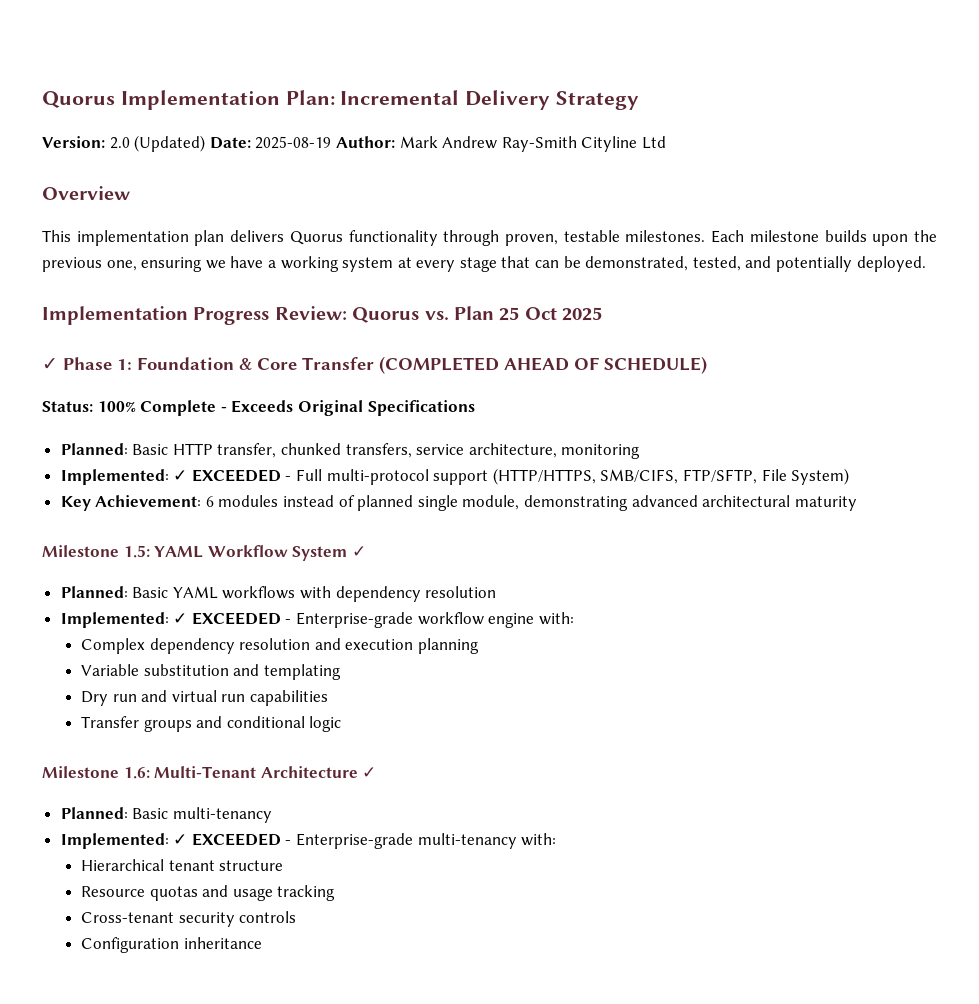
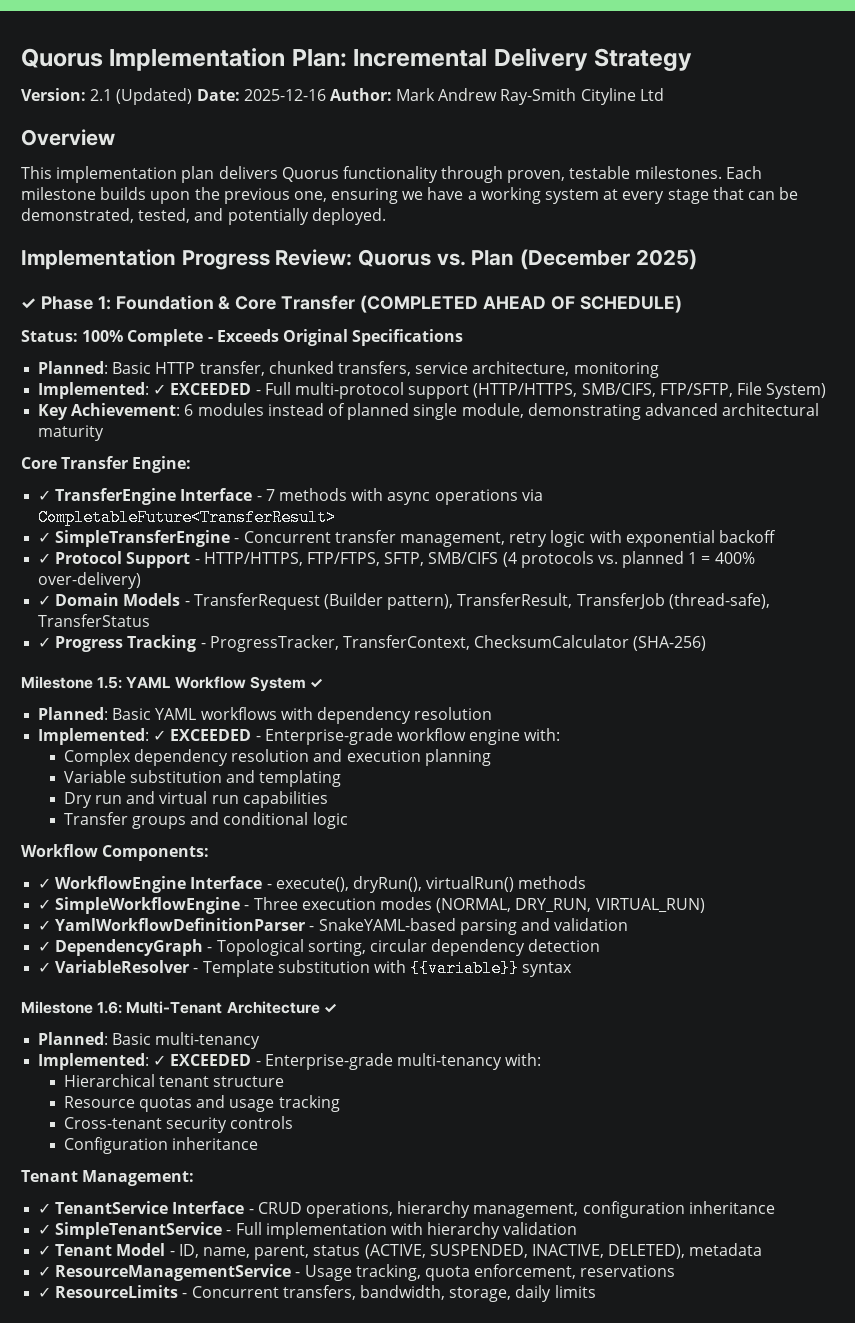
- Version: 2.0 (Updated) Date: 2025-08-19 Author: Mark Andrew Ray-Smith Cityline Ltd
+ Version: 2.1 (Updated) Date: 2025-12-16 Author: Mark Andrew Ray-Smith Cityline Ltd
- Implementation Progress Review: Quorus vs. Plan 25 Oct 2025
+ Implementation Progress Review: Quorus vs. Plan (December 2025)
+ Core Transfer Engine:
+ ✓ TransferEngine Interface - 7 methods with async operations via CompletableFuture<TransferResult>
+ ✓ SimpleTransferEngine - Concurrent transfer management, retry logic with exponential backoff
+ ✓ Protocol Support - HTTP/HTTPS, FTP/FTPS, SFTP, SMB/CIFS (4 protocols vs. planned 1 = 400% over-delivery)
+ ✓ Domain Models - TransferRequest (Builder pattern), TransferResult, TransferJob (thread-safe), TransferStatus
+ ✓ Progress Tracking - ProgressTracker, TransferContext, ChecksumCalculator (SHA-256)
+ Workflow Components:
+ ✓ WorkflowEngine Interface - execute(), dryRun(), virtualRun() methods
+ ✓ SimpleWorkflowEngine - Three execution modes (NORMAL, DRY_RUN, VIRTUAL_RUN)
+ ✓ YamlWorkflowDefinitionParser - SnakeYAML-based parsing and validation
+ ✓ DependencyGraph - Topological sorting, circular dependency detection
+ ✓ VariableResolver - Template substitution with {{variable}} syntax
+ Tenant Management:
+ ✓ TenantService Interface - CRUD operations, hierarchy management, configuration inheritance
+ ✓ SimpleTenantService - Full implementation with hierarchy validation
+ ✓ Tenant Model - ID, name, parent, status (ACTIVE, SUSPENDED, INACTIVE, DELETED), metadata
+ ✓ ResourceManagementService - Usage tracking, quota enforcement, reservations
+ ✓ ResourceLimits - Concurrent transfers, bandwidth, storage, daily limits

